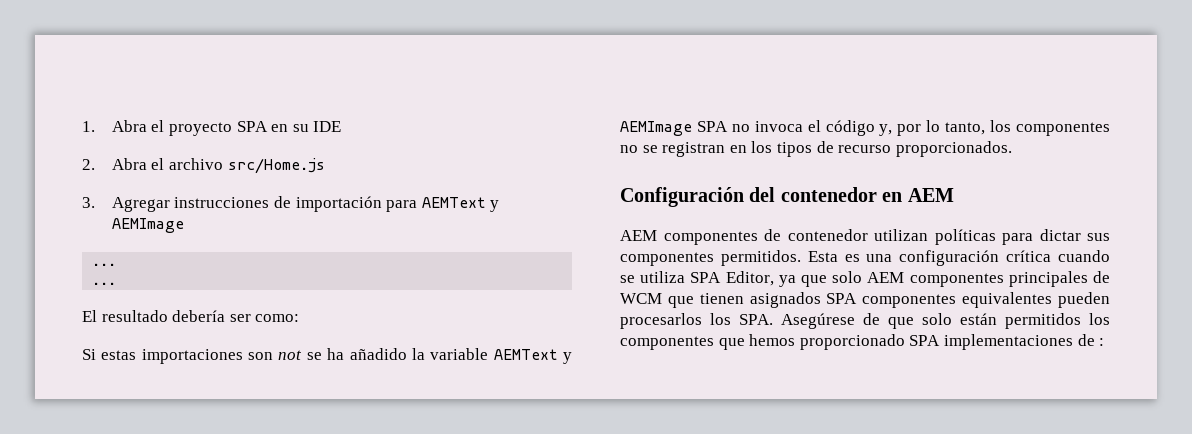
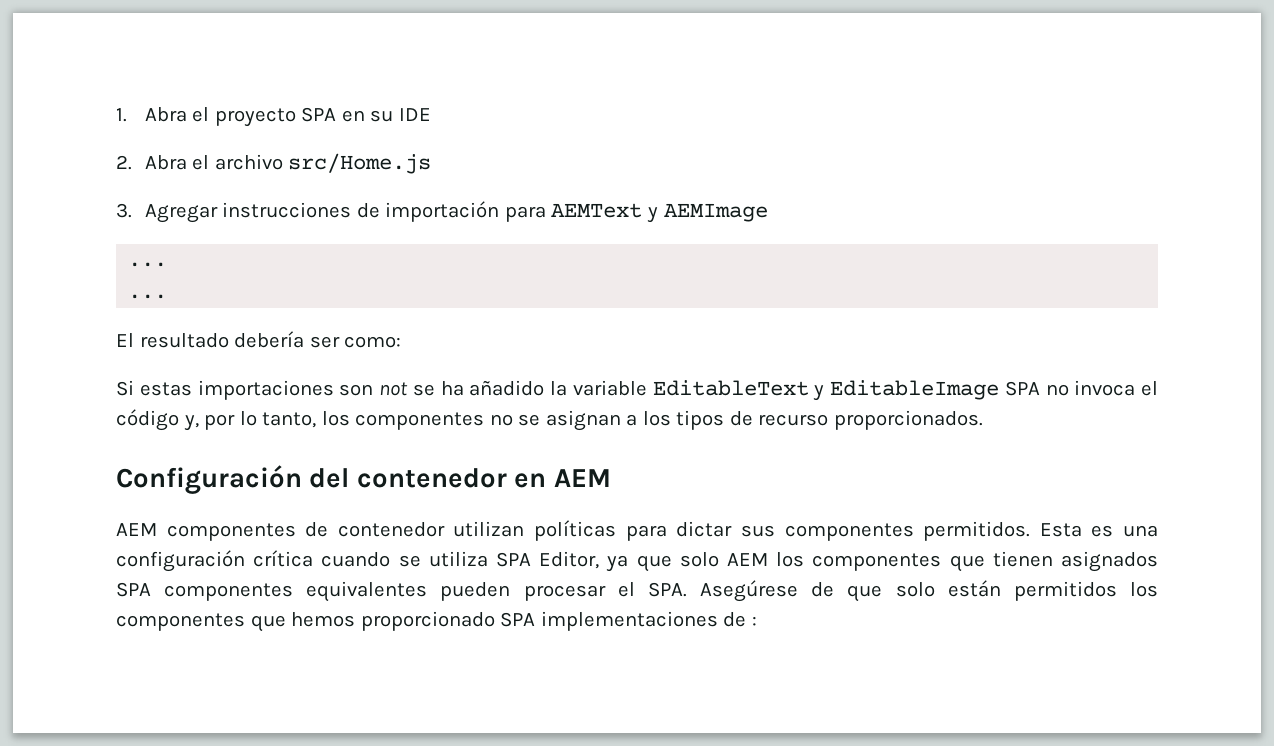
- Si estas importaciones son not se ha añadido la variable AEMText y AEMImage SPA no invoca el código y, por lo tanto, los componentes no se registran en los tipos de recurso proporcionados.
+ Si estas importaciones son not se ha añadido la variable EditableText y EditableImage SPA no invoca el código y, por lo tanto, los componentes no se asignan a los tipos de recurso proporcionados.
- Esta es una configuración crítica cuando se utiliza SPA Editor, ya que solo AEM componentes principales de WCM que tienen asignados SPA componentes equivalentes pueden procesarlos los SPA. Asegúrese de que solo están permitidos los componentes que hemos proporcionado SPA implementaciones de :
+ Esta es una configuración crítica cuando se utiliza SPA Editor, ya que solo AEM los componentes que tienen asignados SPA componentes equivalentes pueden procesar el SPA. Asegúrese de que solo están permitidos los componentes que hemos proporcionado SPA implementaciones de :

